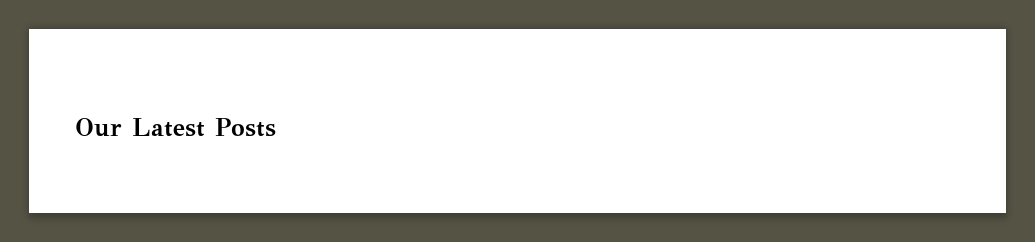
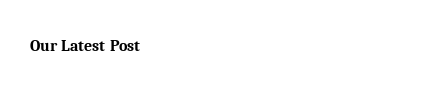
- Our Latest Posts
+ Our Latest Post

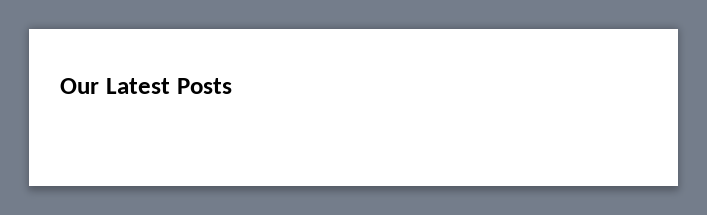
- Our Latest Post
+ Our Latest Posts

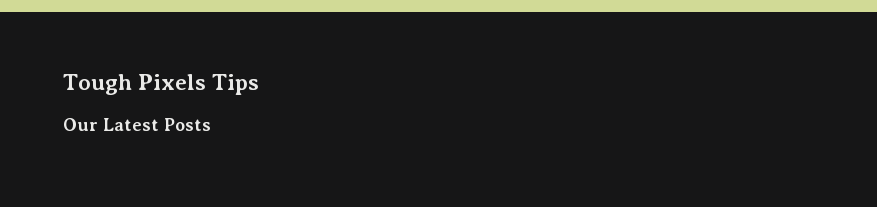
+ Tough Pixels Tips

